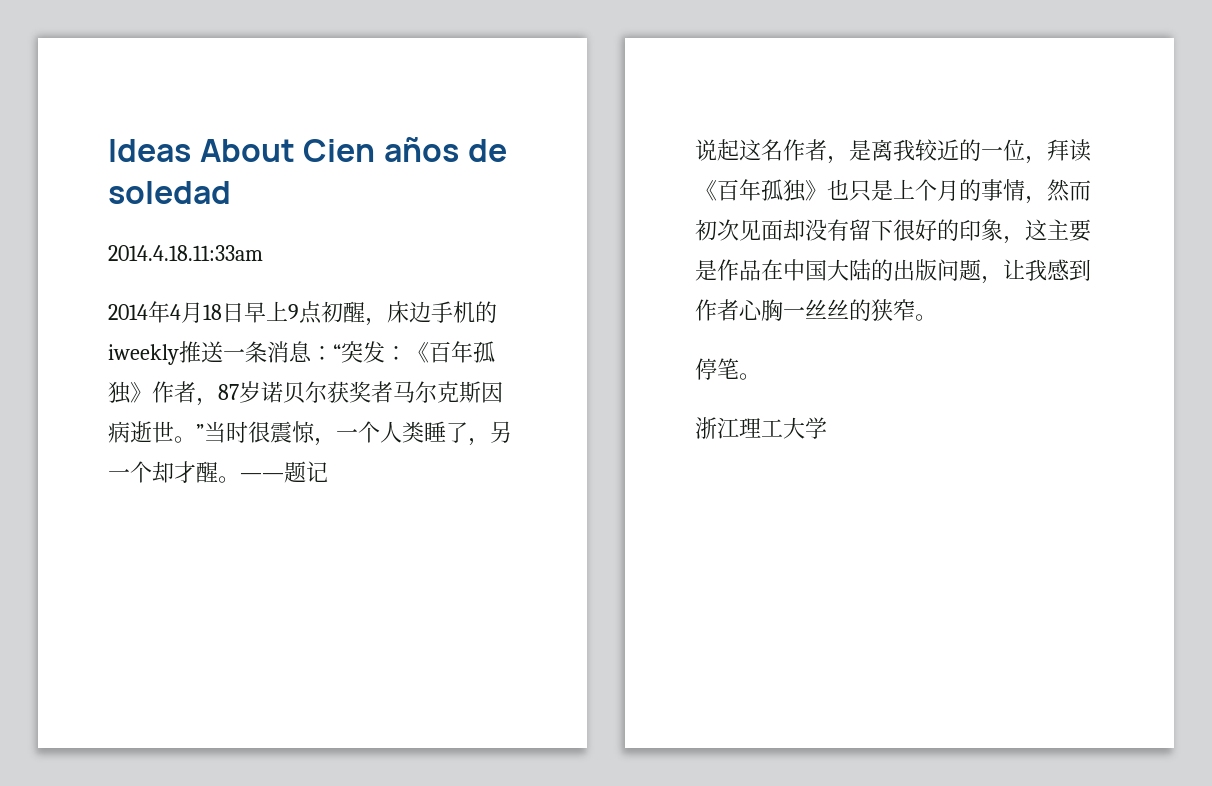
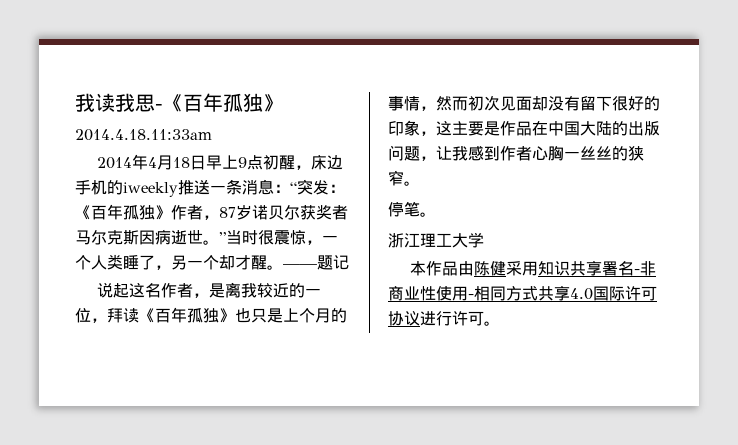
- Ideas About Cien años de soledad
+ 我读我思-《百年孤独》
+ 本作品由陈健采用知识共享署名-非商业性使用-相同方式共享4.0国际许可协议进行许可。

